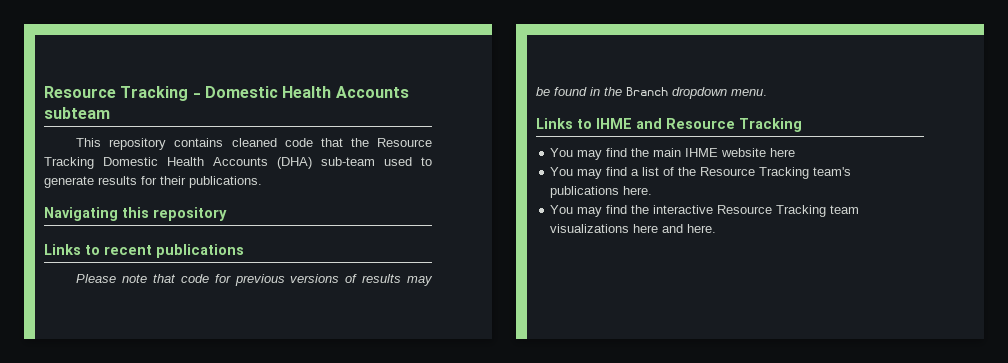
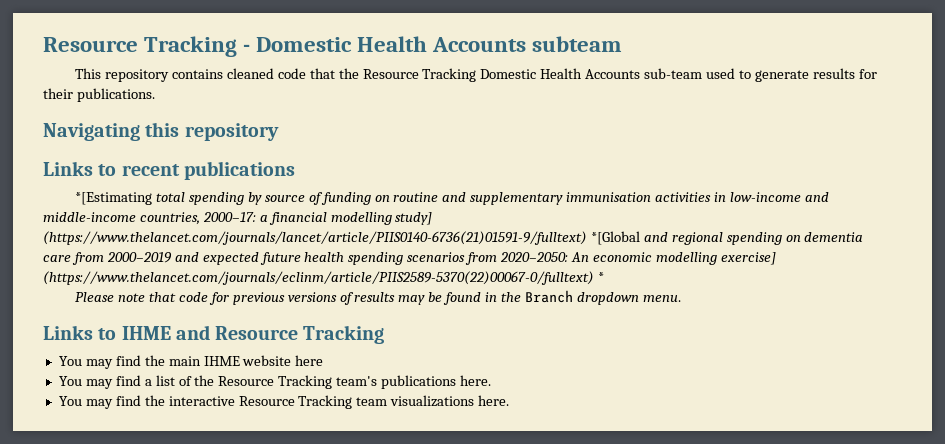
- This repository contains cleaned code that the Resource Tracking Domestic Health Accounts (DHA) sub-team used to generate results for their publications.
+ This repository contains cleaned code that the Resource Tracking Domestic Health Accounts sub-team used to generate results for their publications.
+ *[Estimating total spending by source of funding on routine and supplementary immunisation activities in low-income and middle-income countries, 2000–17: a financial modelling study] (https://www.thelancet.com/journals/lancet/article/PIIS0140-6736(21)01591-9/fulltext) *[Global and regional spending on dementia care from 2000–2019 and expected future health spending scenarios from 2020–2050: An economic modelling exercise] (https://www.thelancet.com/journals/eclinm/article/PIIS2589-5370(22)00067-0/fulltext) *
- You may find the interactive Resource Tracking team visualizations here and here.
+ You may find the interactive Resource Tracking team visualizations here.

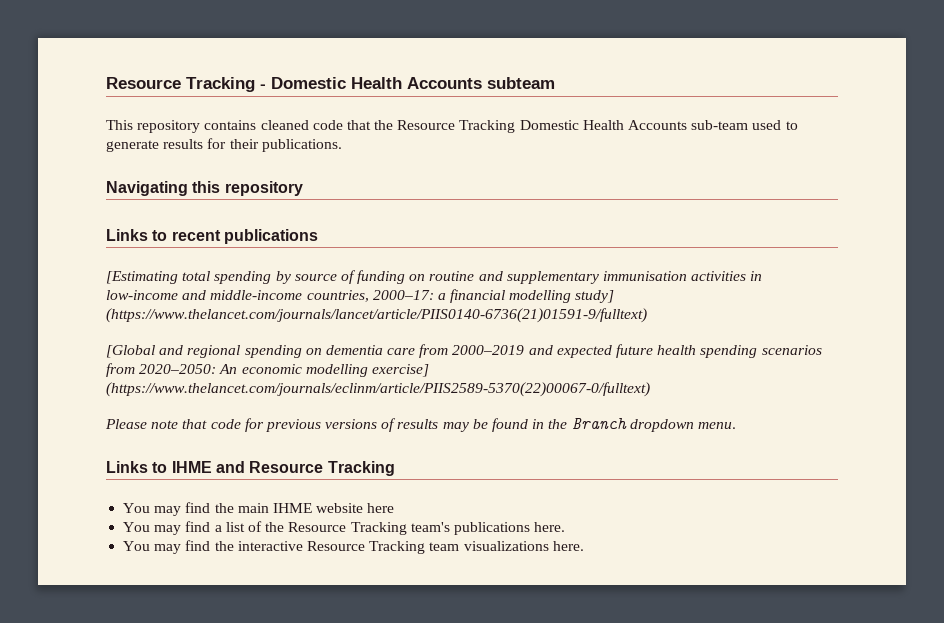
- *[Estimating total spending by source of funding on routine and supplementary immunisation activities in low-income and middle-income countries, 2000–17: a financial modelling study] (https://www.thelancet.com/journals/lancet/article/PIIS0140-6736(21)01591-9/fulltext) *[Global and regional spending on dementia care from 2000–2019 and expected future health spending scenarios from 2020–2050: An economic modelling exercise] (https://www.thelancet.com/journals/eclinm/article/PIIS2589-5370(22)00067-0/fulltext) *
+ [Estimating total spending by source of funding on routine and supplementary immunisation activities in low-income and middle-income countries, 2000–17: a financial modelling study] (https://www.thelancet.com/journals/lancet/article/PIIS0140-6736(21)01591-9/fulltext)
+ [Global and regional spending on dementia care from 2000–2019 and expected future health spending scenarios from 2020–2050: An economic modelling exercise] (https://www.thelancet.com/journals/eclinm/article/PIIS2589-5370(22)00067-0/fulltext)

